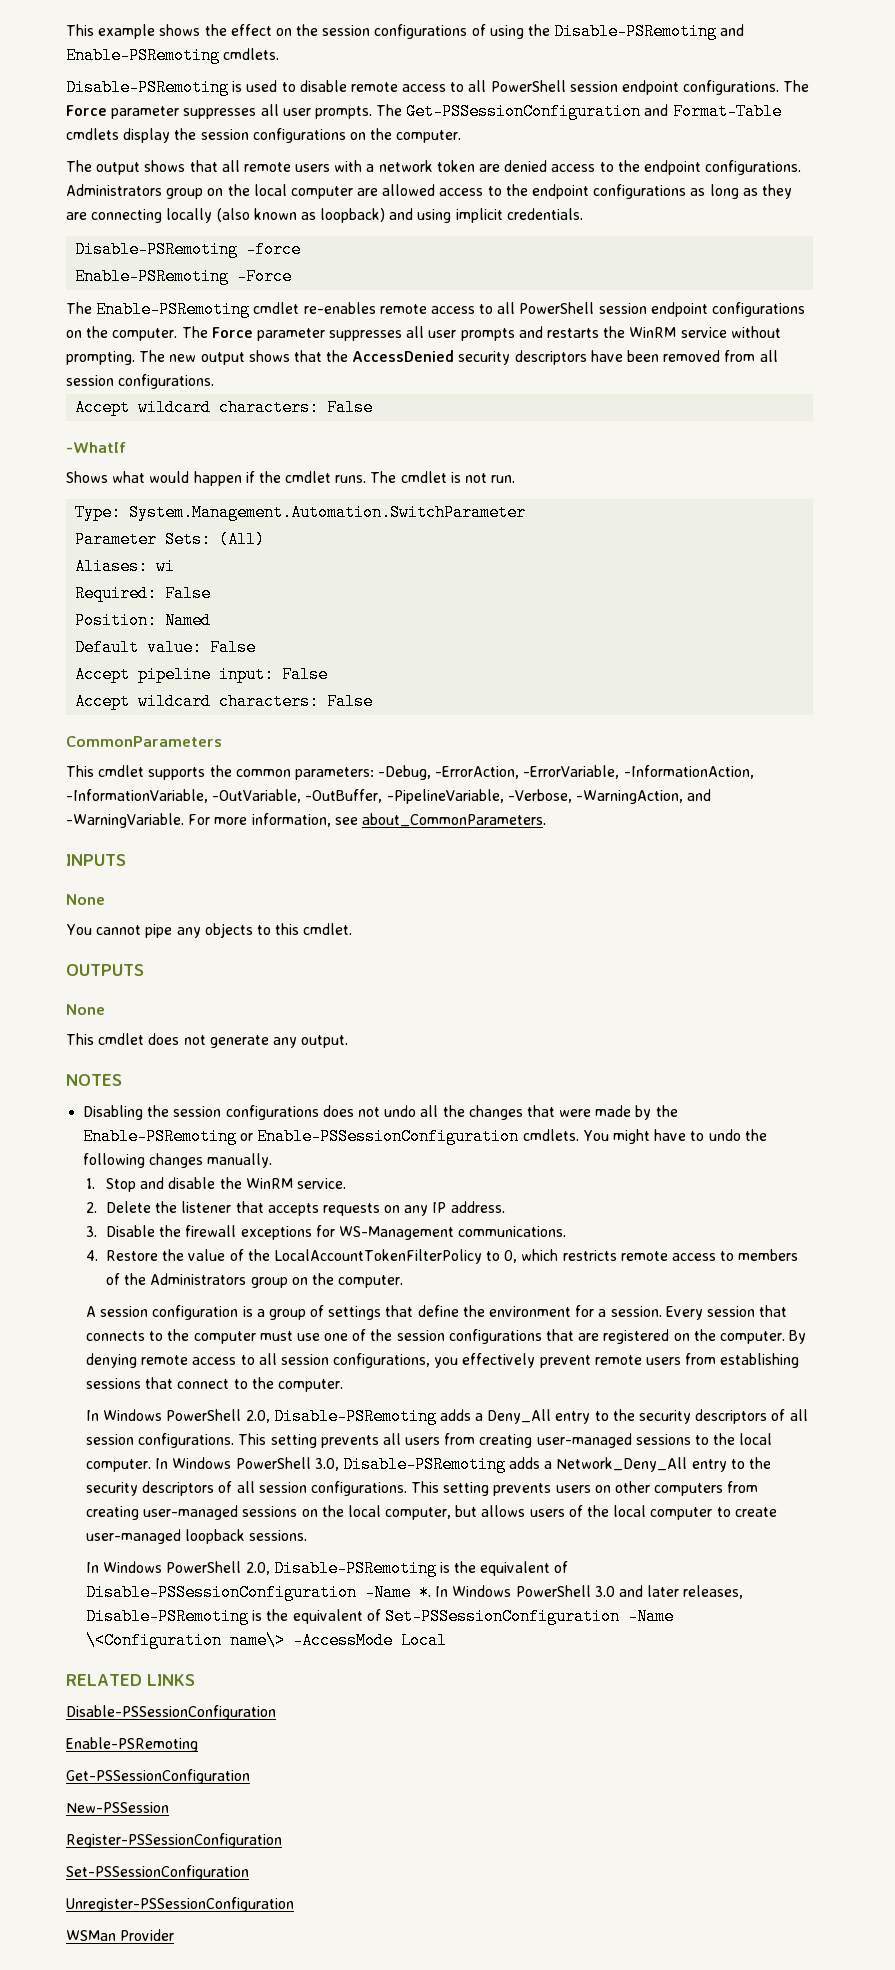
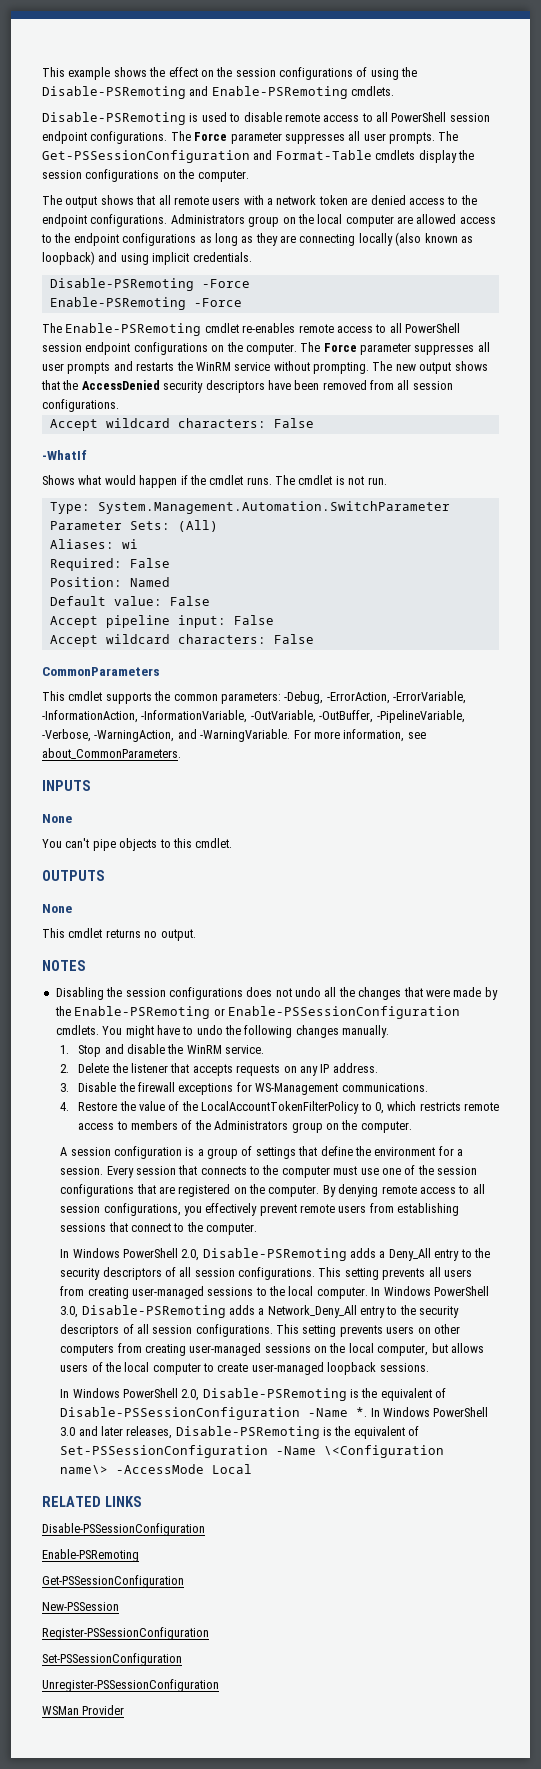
- Disable-PSRemoting -force
+ Disable-PSRemoting -Force
- You cannot pipe any objects to this cmdlet.
+ You can't pipe objects to this cmdlet.
- This cmdlet does not generate any output.
+ This cmdlet returns no output.

